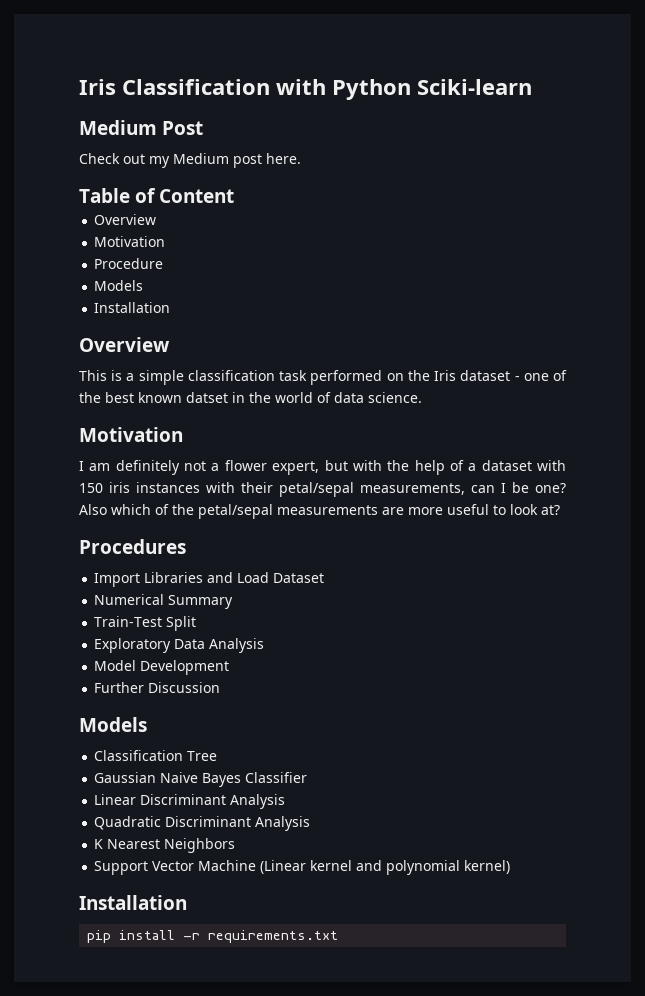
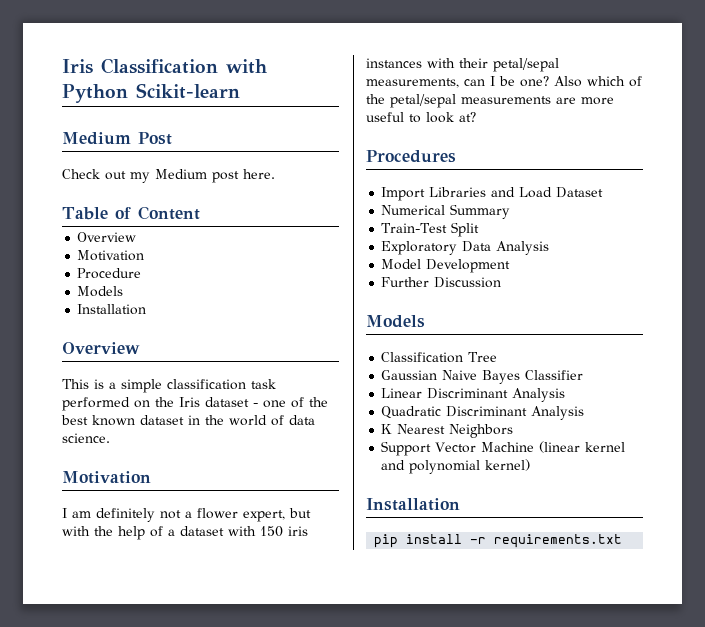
- Iris Classification with Python Sciki-learn
+ Iris Classification with Python Scikit-learn
- This is a simple classification task performed on the Iris dataset - one of the best known datset in the world of data science.
+ This is a simple classification task performed on the Iris dataset - one of the best known dataset in the world of data science.
- Support Vector Machine (Linear kernel and polynomial kernel)
+ Support Vector Machine (linear kernel and polynomial kernel)

